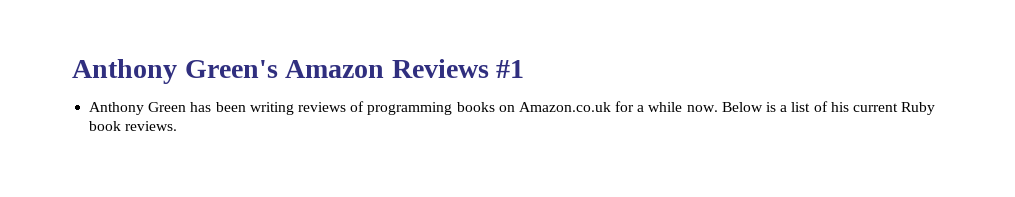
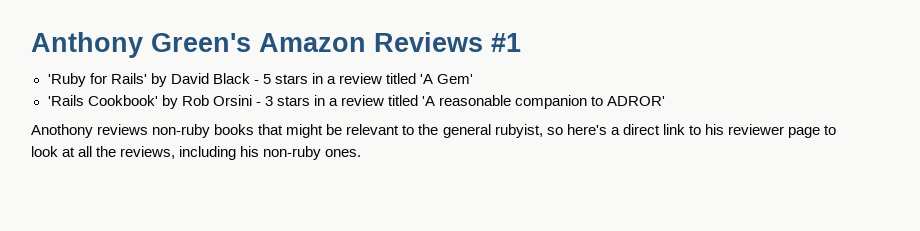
- Anthony Green has been writing reviews of programming books on Amazon.co.uk for a while now. Below is a list of his current Ruby book reviews.
+ 'Ruby for Rails' by David Black - 5 stars in a review titled 'A Gem'
+ 'Rails Cookbook' by Rob Orsini - 3 stars in a review titled 'A reasonable companion to ADROR'
+ Anothony reviews non-ruby books that might be relevant to the general rubyist, so here's a direct link to his reviewer page to look at all the reviews, including his non-ruby ones.

